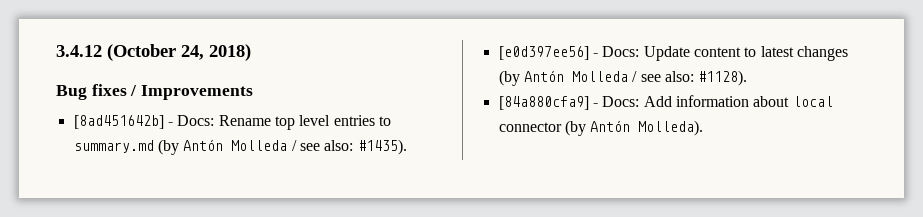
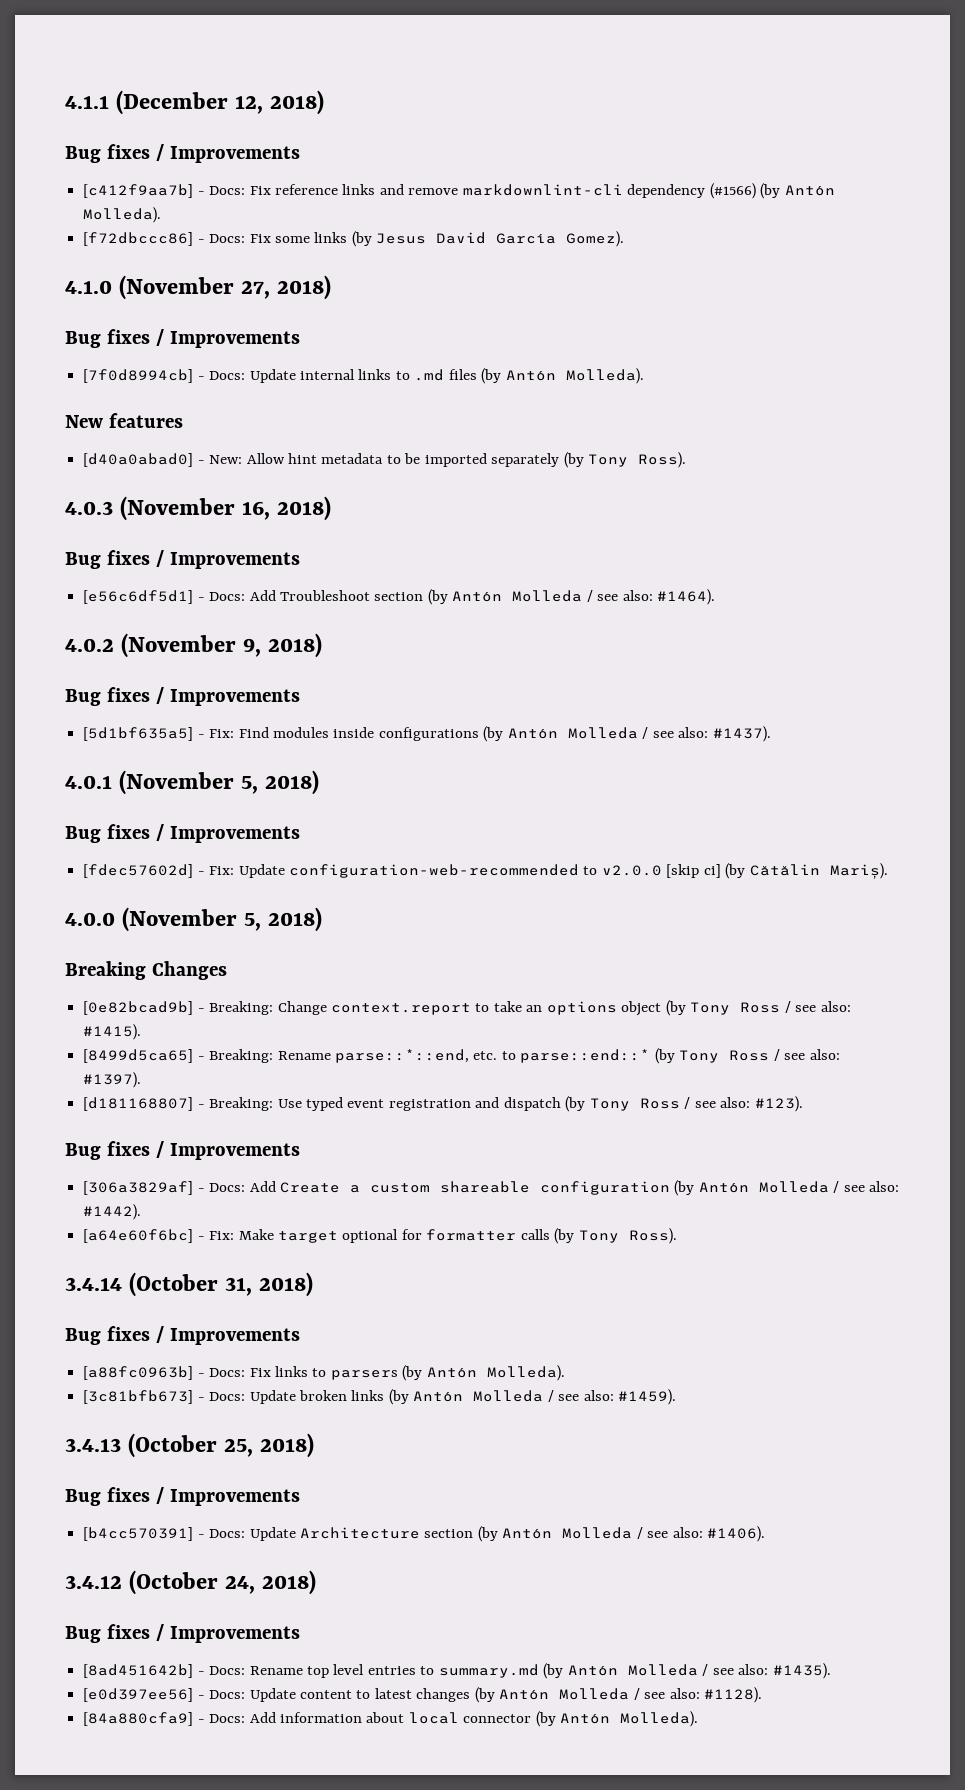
+ 4.1.1 (December 12, 2018)
+ Bug fixes / Improvements
+ [c412f9aa7b] - Docs: Fix reference links and remove markdownlint-cli dependency (#1566) (by Antón Molleda).
+ [f72dbccc86] - Docs: Fix some links (by Jesus David García Gomez).
+ 4.1.0 (November 27, 2018)
+ Bug fixes / Improvements
+ [7f0d8994cb] - Docs: Update internal links to .md files (by Antón Molleda).
+ New features
+ [d40a0abad0] - New: Allow hint metadata to be imported separately (by Tony Ross).
+ 4.0.3 (November 16, 2018)
+ Bug fixes / Improvements
+ [e56c6df5d1] - Docs: Add Troubleshoot section (by Antón Molleda / see also: #1464).
+ 4.0.2 (November 9, 2018)
+ Bug fixes / Improvements
+ [5d1bf635a5] - Fix: Find modules inside configurations (by Antón Molleda / see also: #1437).
+ 4.0.1 (November 5, 2018)
+ Bug fixes / Improvements
+ [fdec57602d] - Fix: Update configuration-web-recommended to v2.0.0 [skip ci] (by Cătălin Mariș).
+ 4.0.0 (November 5, 2018)
+ Breaking Changes
+ [0e82bcad9b] - Breaking: Change context.report to take an options object (by Tony Ross / see also: #1415).
+ [8499d5ca65] - Breaking: Rename parse::*::end, etc. to parse::end::* (by Tony Ross / see also: #1397).
+ [d181168807] - Breaking: Use typed event registration and dispatch (by Tony Ross / see also: #123).
+ Bug fixes / Improvements
+ [306a3829af] - Docs: Add Create a custom shareable configuration (by Antón Molleda / see also: #1442).
+ [a64e60f6bc] - Fix: Make target optional for formatter calls (by Tony Ross).
+ 3.4.14 (October 31, 2018)
+ Bug fixes / Improvements
+ [a88fc0963b] - Docs: Fix links to parsers (by Antón Molleda).
+ [3c81bfb673] - Docs: Update broken links (by Antón Molleda / see also: #1459).
+ 3.4.13 (October 25, 2018)
+ Bug fixes / Improvements
+ [b4cc570391] - Docs: Update Architecture section (by Antón Molleda / see also: #1406).

